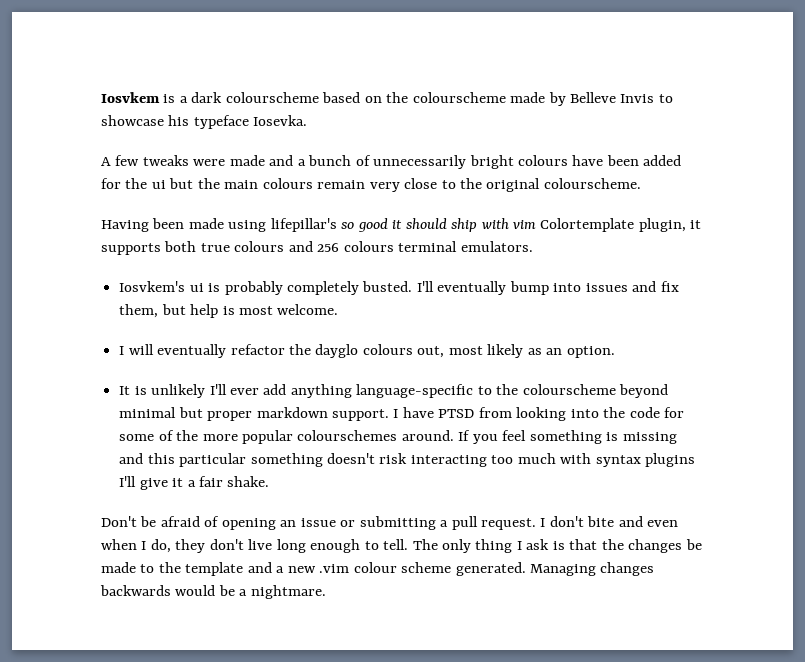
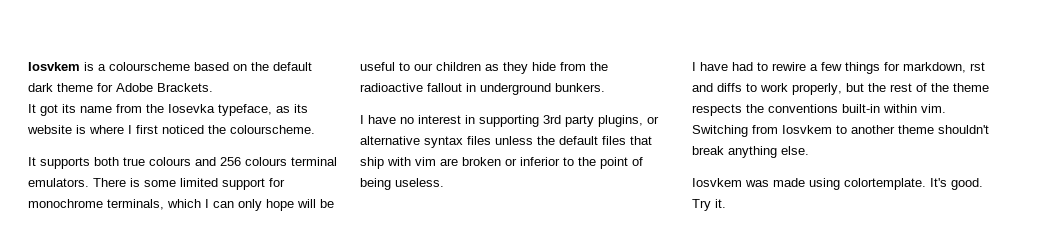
- Iosvkem is a dark colourscheme based on the colourscheme made by Belleve Invis to showcase his typeface Iosevka.
- A few tweaks were made and a bunch of unnecessarily bright colours have been added for the ui but the main colours remain very close to the original colourscheme.
- Having been made using lifepillar's so good it should ship with vim Colortemplate plugin, it supports both true colours and 256 colours terminal emulators.
- Iosvkem's ui is probably completely busted. I'll eventually bump into issues and fix them, but help is most welcome.
- I will eventually refactor the dayglo colours out, most likely as an option.
- It is unlikely I'll ever add anything language-specific to the colourscheme beyond minimal but proper markdown support. I have PTSD from looking into the code for some of the more popular colourschemes around. If you feel something is missing and this particular something doesn't risk interacting too much with syntax plugins I'll give it a fair shake.
- Don't be afraid of opening an issue or submitting a pull request. I don't bite and even when I do, they don't live long enough to tell. The only thing I ask is that the changes be made to the template and a new .vim colour scheme generated. Managing changes backwards would be a nightmare.
+ Iosvkem is a colourscheme based on the default dark theme for Adobe Brackets.
+ It got its name from the Iosevka typeface, as its website is where I first noticed the colourscheme.
+ It supports both true colours and 256 colours terminal emulators. There is some limited support for monochrome terminals, which I can only hope will be useful to our children as they hide from the radioactive fallout in underground bunkers.
+ I have no interest in supporting 3rd party plugins, or alternative syntax files unless the default files that ship with vim are broken or inferior to the point of being useless.
+ I have had to rewire a few things for markdown, rst and diffs to work properly, but the rest of the theme respects the conventions built-in within vim. Switching from Iosvkem to another theme shouldn't break anything else.
+ Iosvkem was made using colortemplate. It's good. Try it.

